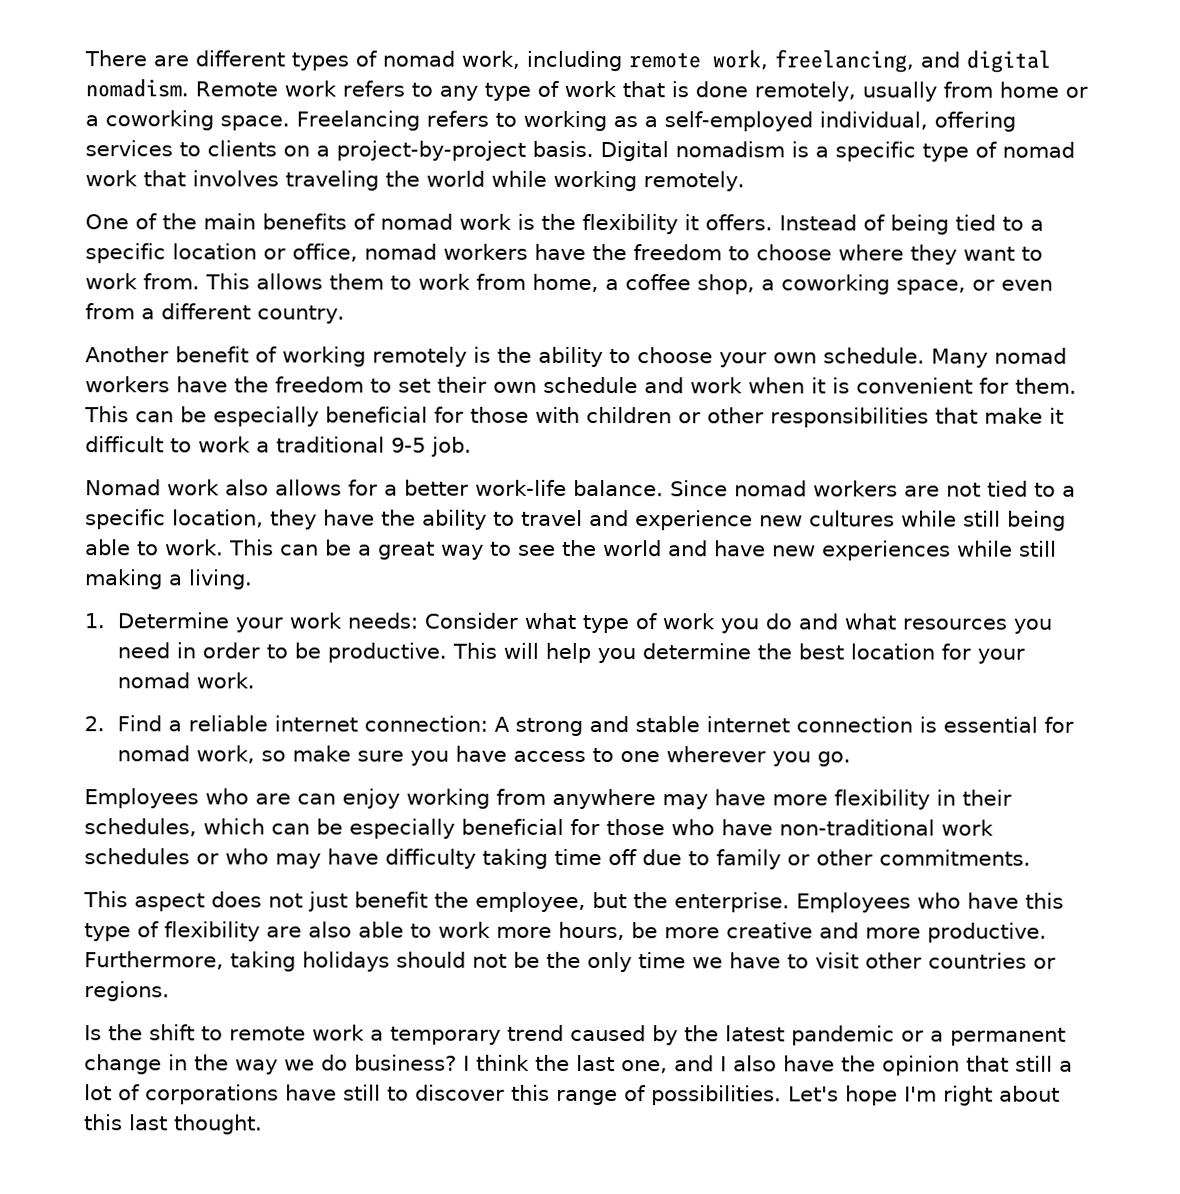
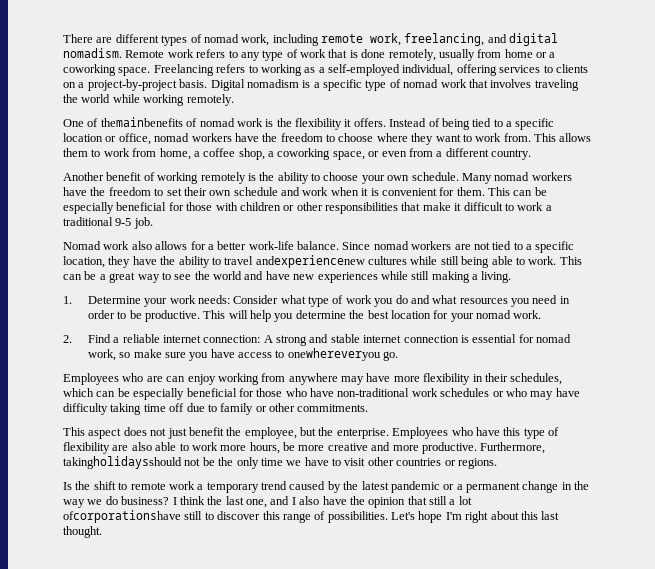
- One of the main benefits of nomad work is the flexibility it offers.
+ One of themainbenefits of nomad work is the flexibility it offers.
- Since nomad workers are not tied to a specific location, they have the ability to travel and experience new cultures while still being able to work.
+ Since nomad workers are not tied to a specific location, they have the ability to travel andexperiencenew cultures while still being able to work.
- 2. Find a reliable internet connection: A strong and stable internet connection is essential for nomad work, so make sure you have access to one wherever you go.
+ 2. Find a reliable internet connection: A strong and stable internet connection is essential for nomad work, so make sure you have access to onewhereveryou go.
- Furthermore, taking holidays should not be the only time we have to visit other countries or regions.
+ Furthermore, takingholidaysshould not be the only time we have to visit other countries or regions.
- I think the last one, and I also have the opinion that still a lot of corporations have still to discover this range of possibilities.
+ I think the last one, and I also have the opinion that still a lot ofcorporationshave still to discover this range of possibilities.

